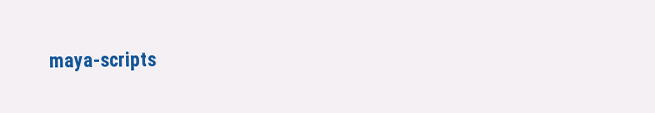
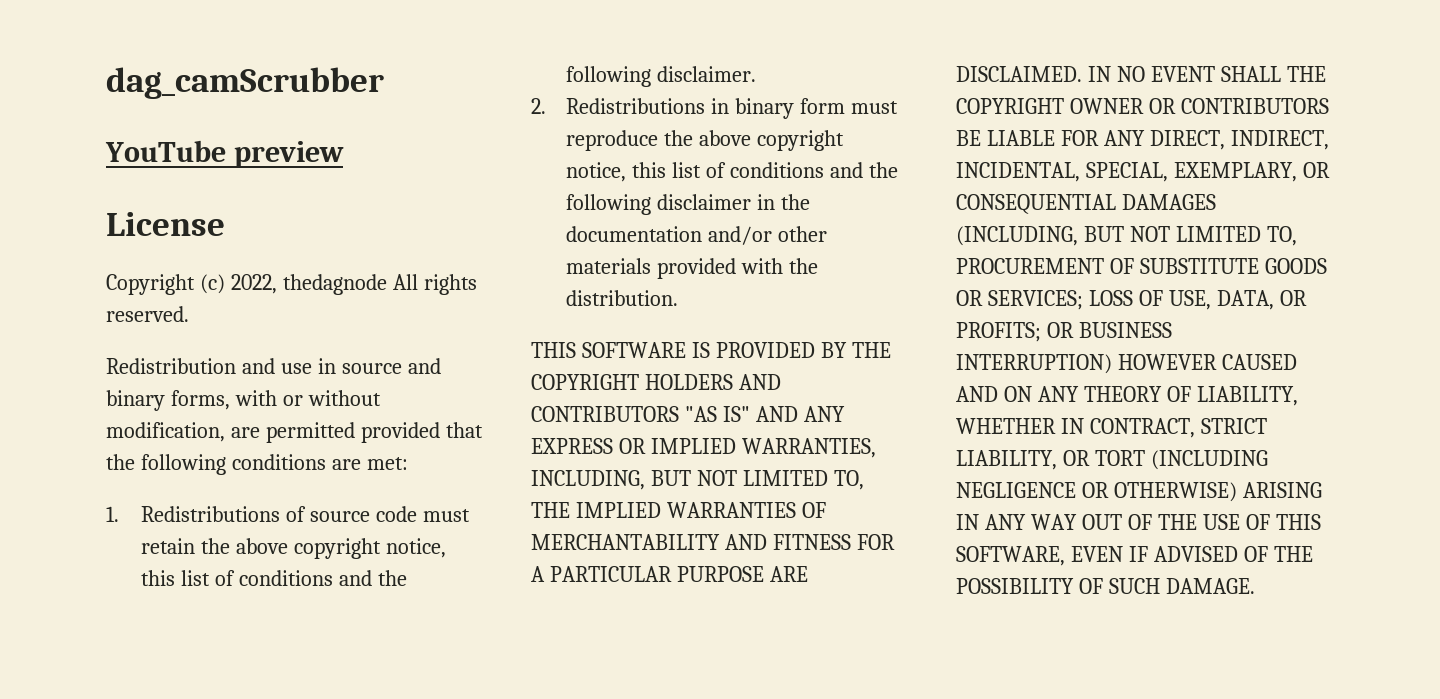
- maya-scripts
+ dag_camScrubber
+ YouTube preview
+ License
+ Copyright (c) 2022, thedagnode All rights reserved.
+ Redistribution and use in source and binary forms, with or without modification, are permitted provided that the following conditions are met:
+ 1. Redistributions of source code must retain the above copyright notice, this list of conditions and the following disclaimer.
+ 2. Redistributions in binary form must reproduce the above copyright notice, this list of conditions and the following disclaimer in the documentation and/or other materials provided with the distribution.
+ THIS SOFTWARE IS PROVIDED BY THE COPYRIGHT HOLDERS AND CONTRIBUTORS "AS IS" AND ANY EXPRESS OR IMPLIED WARRANTIES, INCLUDING, BUT NOT LIMITED TO, THE IMPLIED WARRANTIES OF MERCHANTABILITY AND FITNESS FOR A PARTICULAR PURPOSE ARE DISCLAIMED. IN NO EVENT SHALL THE COPYRIGHT OWNER OR CONTRIBUTORS BE LIABLE FOR ANY DIRECT, INDIRECT, INCIDENTAL, SPECIAL, EXEMPLARY, OR CONSEQUENTIAL DAMAGES (INCLUDING, BUT NOT LIMITED TO, PROCUREMENT OF SUBSTITUTE GOODS OR SERVICES; LOSS OF USE, DATA, OR PROFITS; OR BUSINESS INTERRUPTION) HOWEVER CAUSED AND ON ANY THEORY OF LIABILITY, WHETHER IN CONTRACT, STRICT LIABILITY, OR TORT (INCLUDING NEGLIGENCE OR OTHERWISE) ARISING IN ANY WAY OUT OF THE USE OF THIS SOFTWARE, EVEN IF ADVISED OF THE POSSIBILITY OF SUCH DAMAGE.

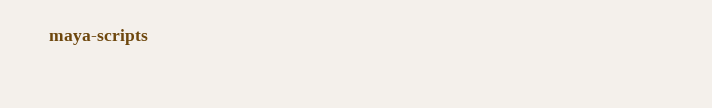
- dag_camScrubber
- YouTube preview
- License
- Copyright (c) 2022, thedagnode All rights reserved.
- Redistribution and use in source and binary forms, with or without modification, are permitted provided that the following conditions are met:
- 1. Redistributions of source code must retain the above copyright notice, this list of conditions and the following disclaimer.
- 2. Redistributions in binary form must reproduce the above copyright notice, this list of conditions and the following disclaimer in the documentation and/or other materials provided with the distribution.
- THIS SOFTWARE IS PROVIDED BY THE COPYRIGHT HOLDERS AND CONTRIBUTORS "AS IS" AND ANY EXPRESS OR IMPLIED WARRANTIES, INCLUDING, BUT NOT LIMITED TO, THE IMPLIED WARRANTIES OF MERCHANTABILITY AND FITNESS FOR A PARTICULAR PURPOSE ARE DISCLAIMED. IN NO EVENT SHALL THE COPYRIGHT OWNER OR CONTRIBUTORS BE LIABLE FOR ANY DIRECT, INDIRECT, INCIDENTAL, SPECIAL, EXEMPLARY, OR CONSEQUENTIAL DAMAGES (INCLUDING, BUT NOT LIMITED TO, PROCUREMENT OF SUBSTITUTE GOODS OR SERVICES; LOSS OF USE, DATA, OR PROFITS; OR BUSINESS INTERRUPTION) HOWEVER CAUSED AND ON ANY THEORY OF LIABILITY, WHETHER IN CONTRACT, STRICT LIABILITY, OR TORT (INCLUDING NEGLIGENCE OR OTHERWISE) ARISING IN ANY WAY OUT OF THE USE OF THIS SOFTWARE, EVEN IF ADVISED OF THE POSSIBILITY OF SUCH DAMAGE.
+ maya-scripts

